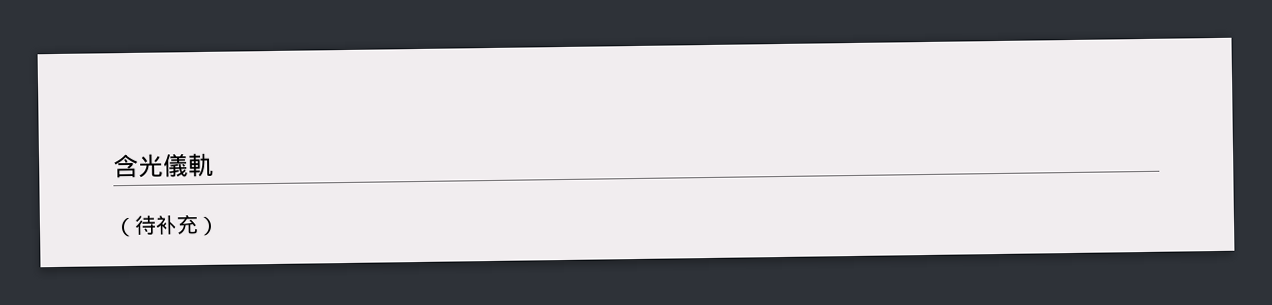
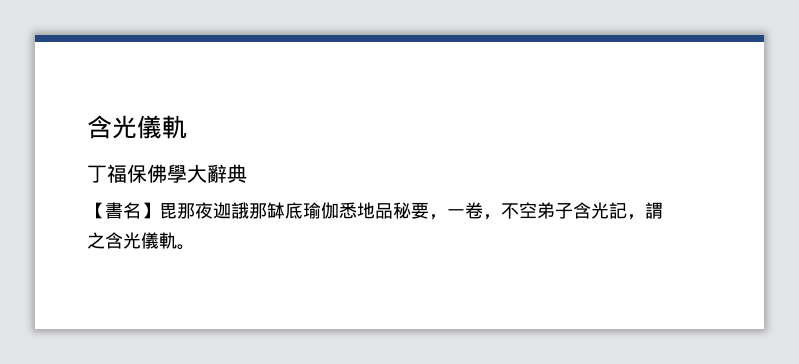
- （待补充）
+ 丁福保佛學大辭典
+ 【書名】毘那夜迦誐那缽底瑜伽悉地品秘要，一卷，不空弟子含光記，謂之含光儀軌。

